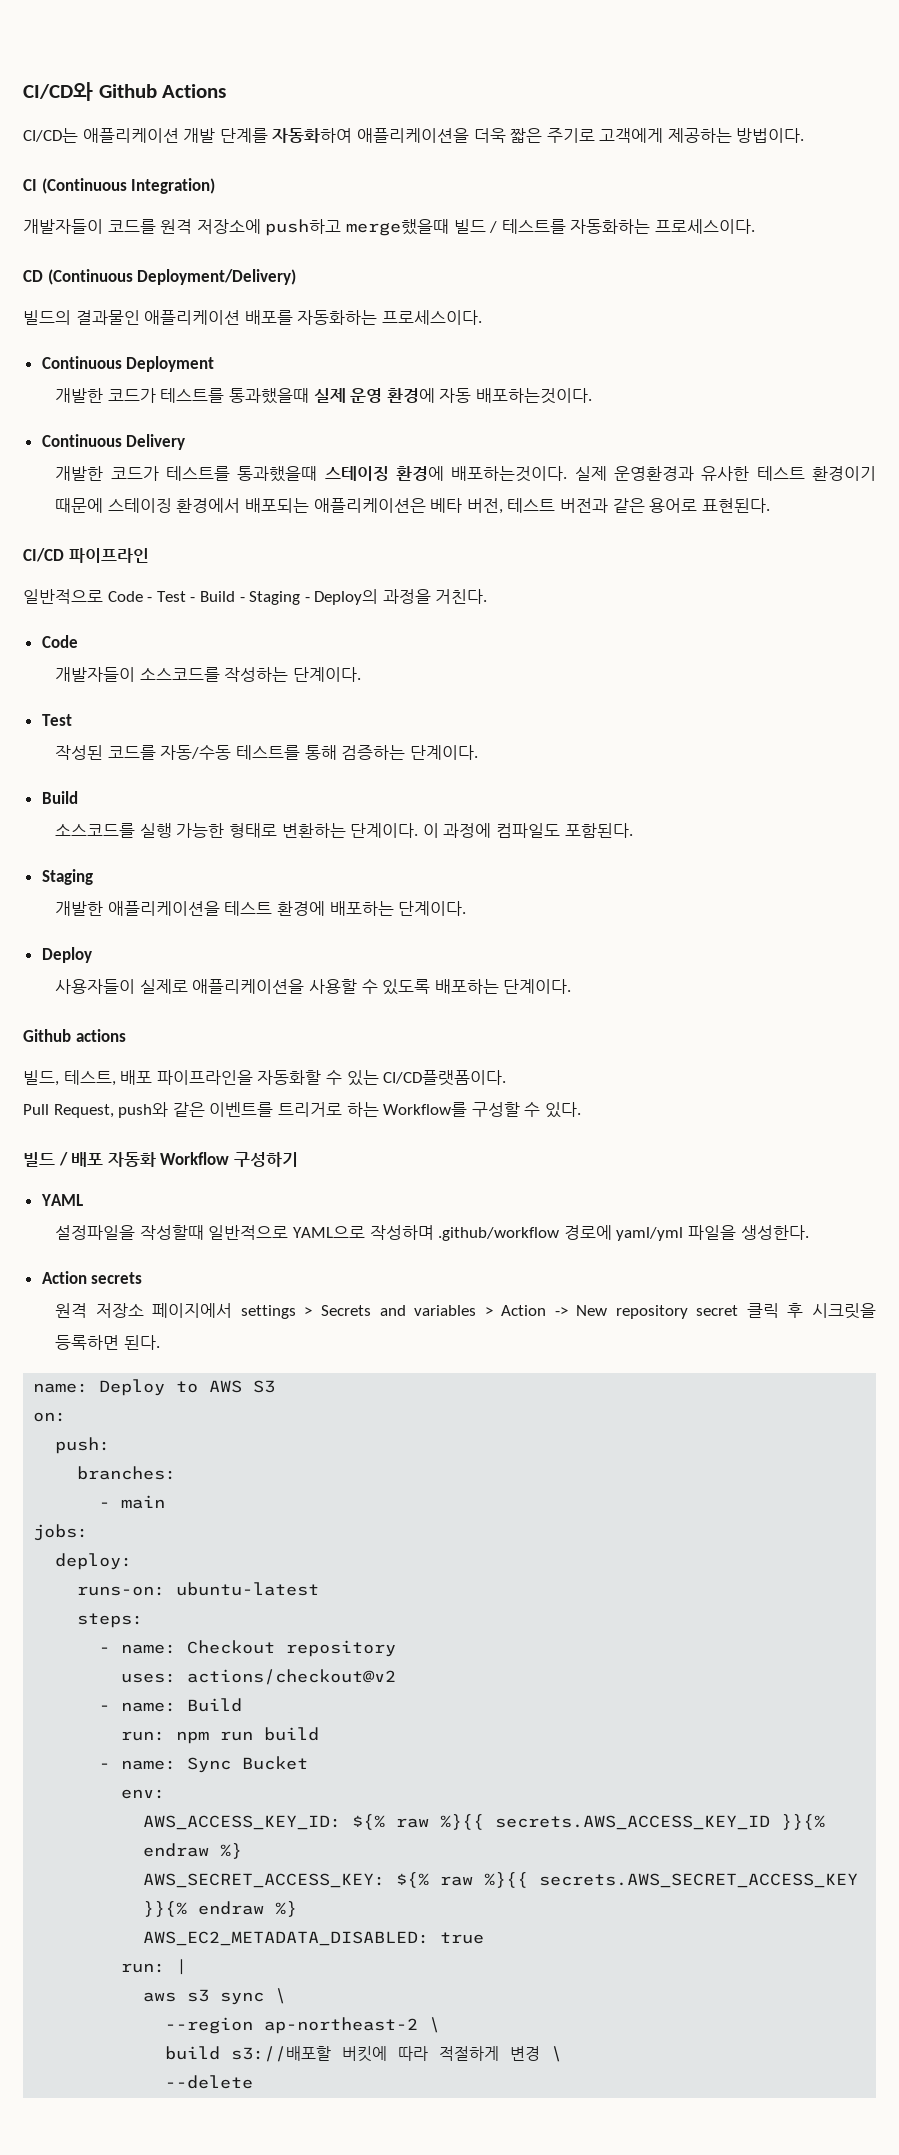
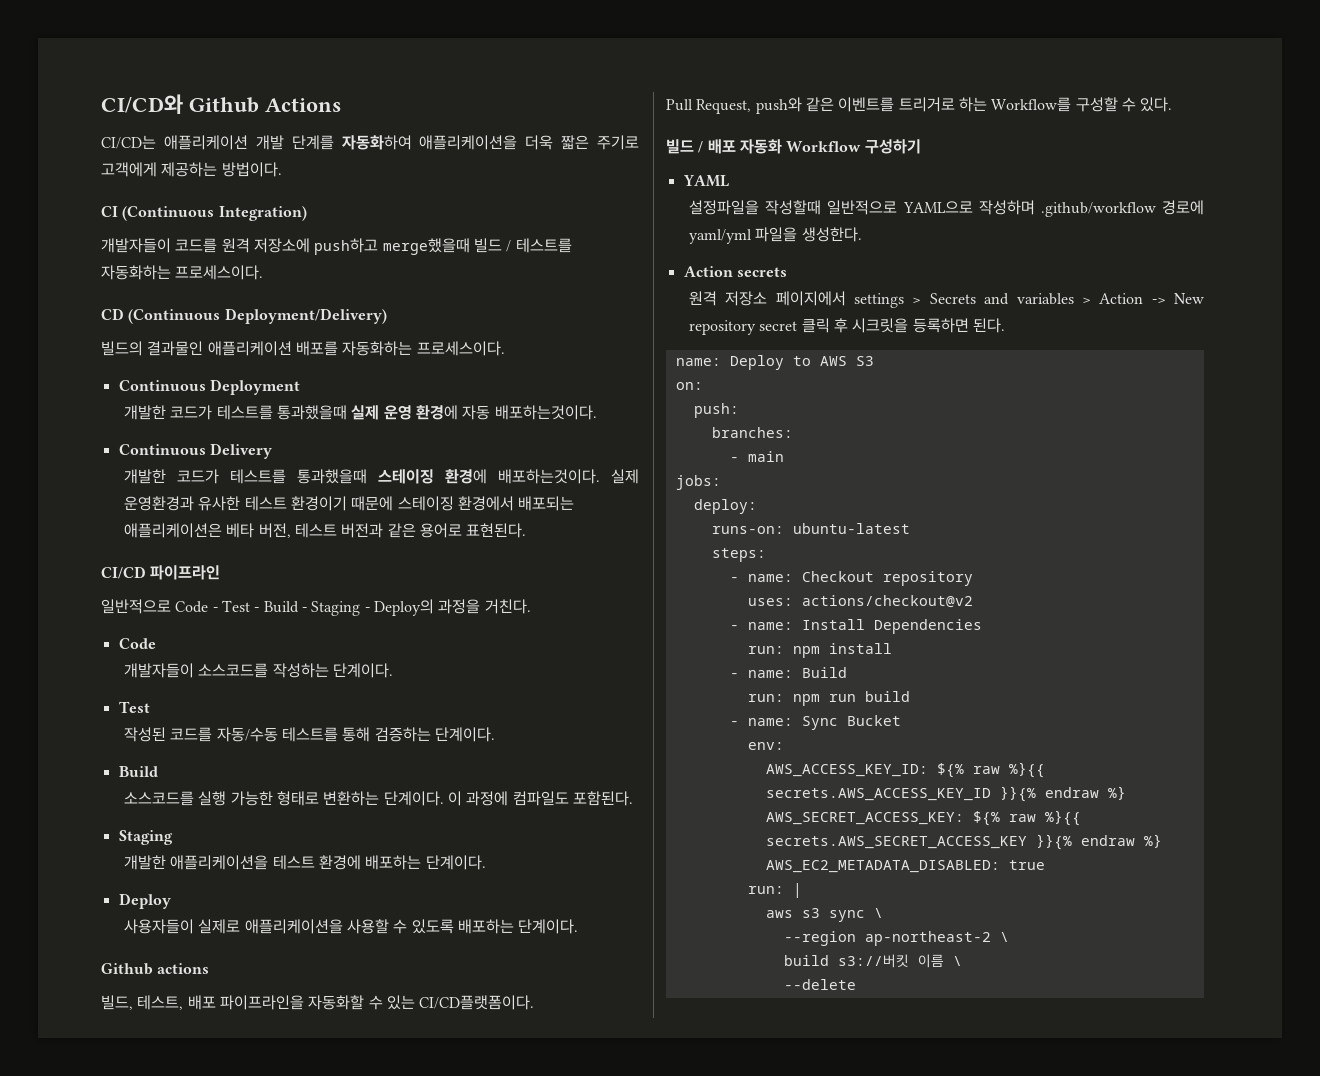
+ - name: Install Dependencies
+ run: npm install
- build s3://배포할 버킷에 따라 적절하게 변경 \
+ build s3://버킷 이름 \

